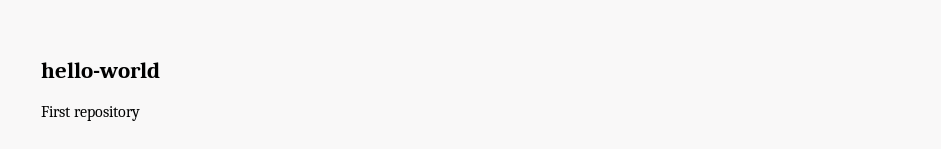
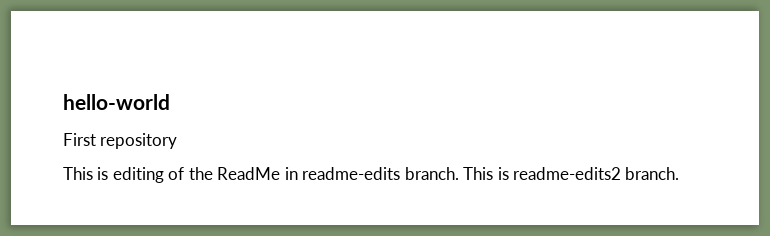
+ This is editing of the ReadMe in readme-edits branch. This is readme-edits2 branch.

